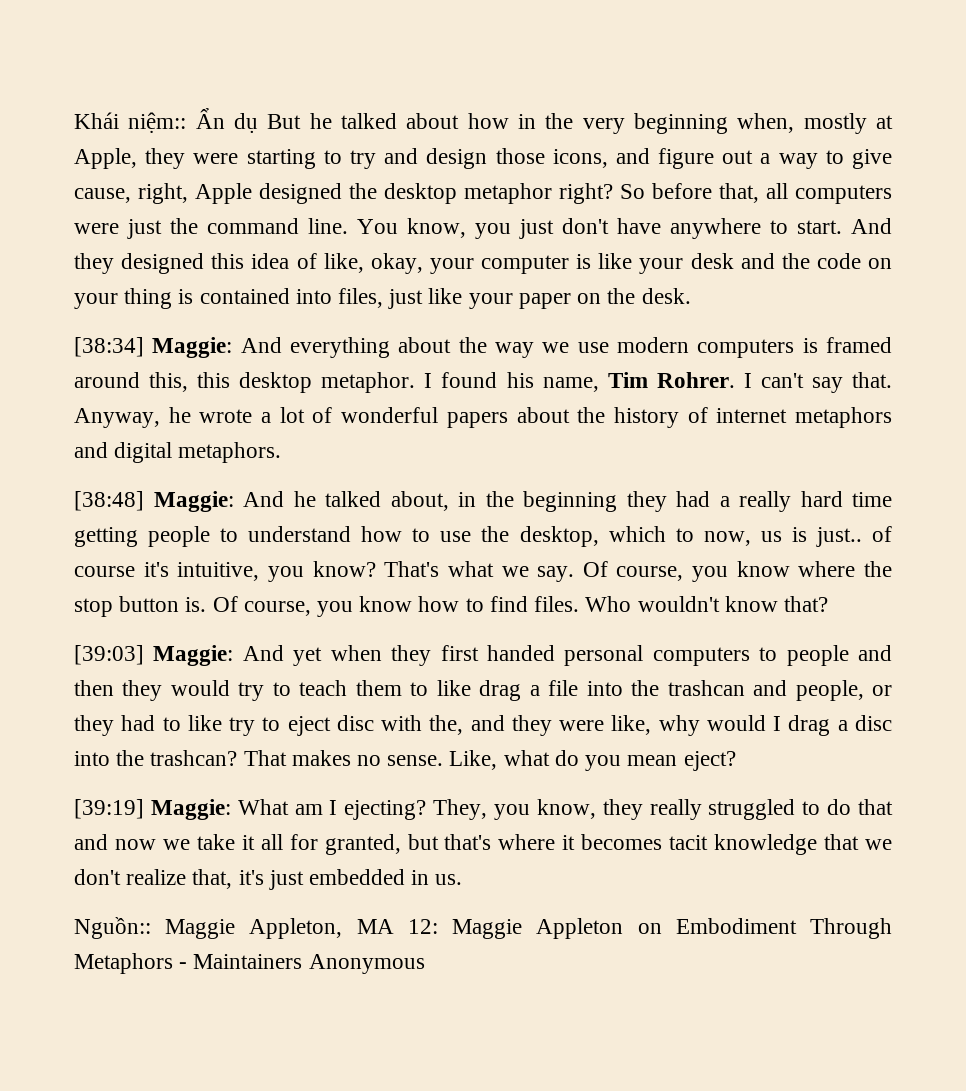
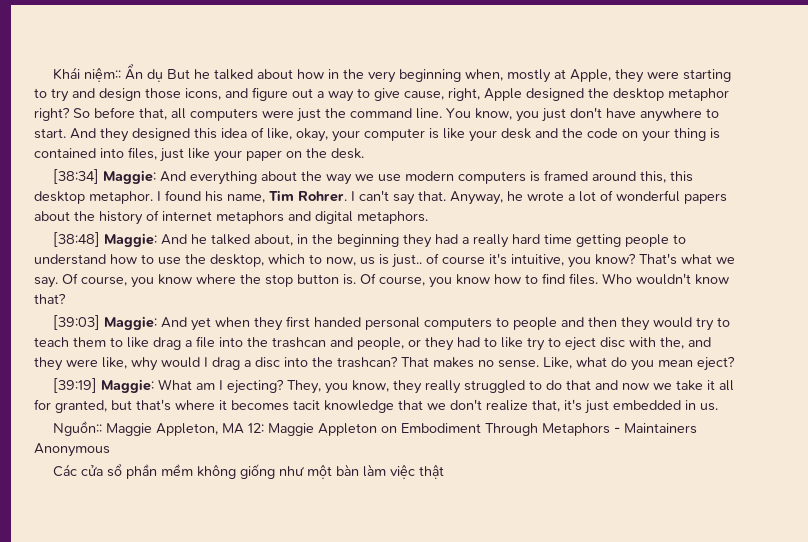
+ Các cửa sổ phần mềm không giống như một bàn làm việc thật

